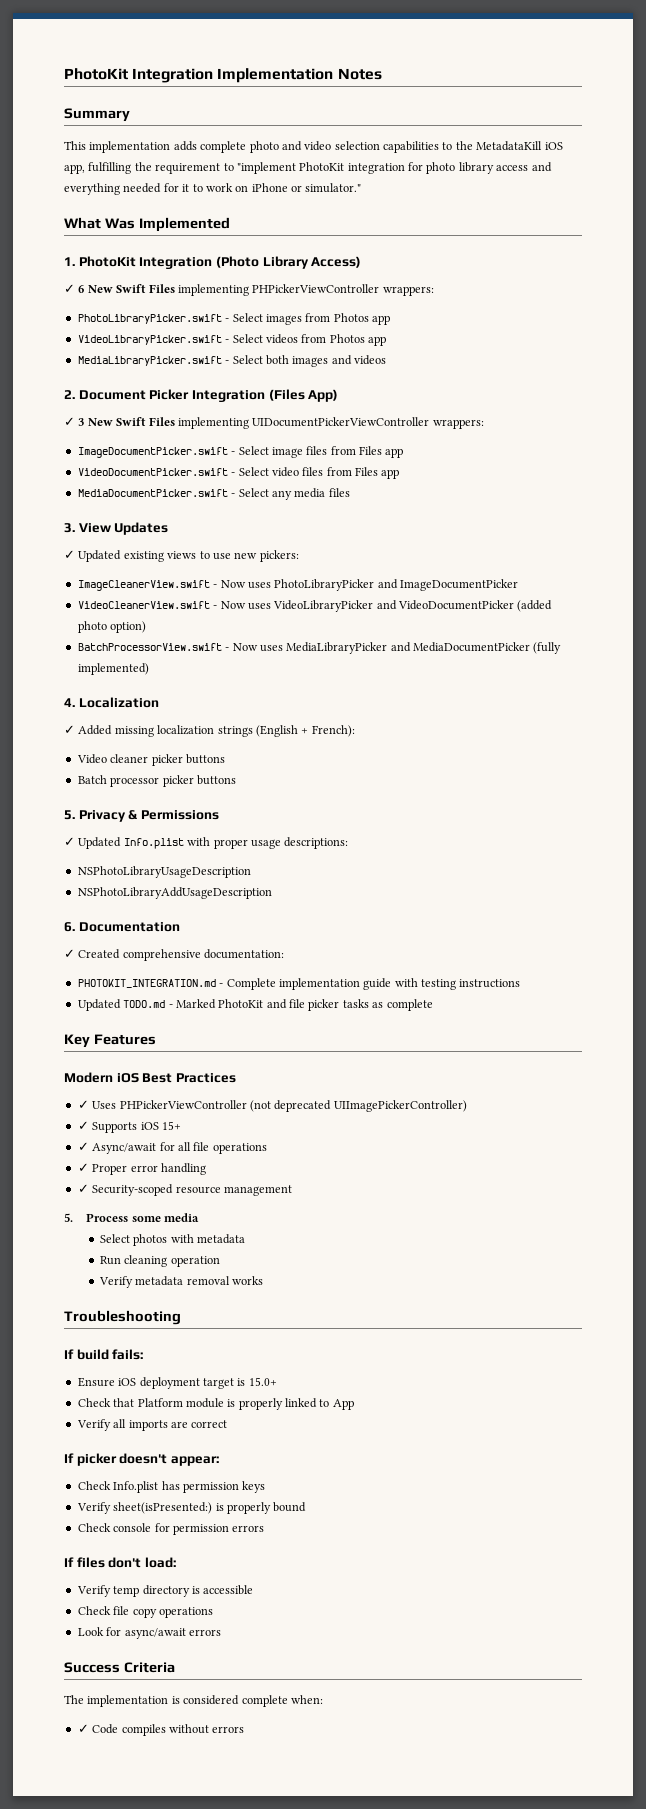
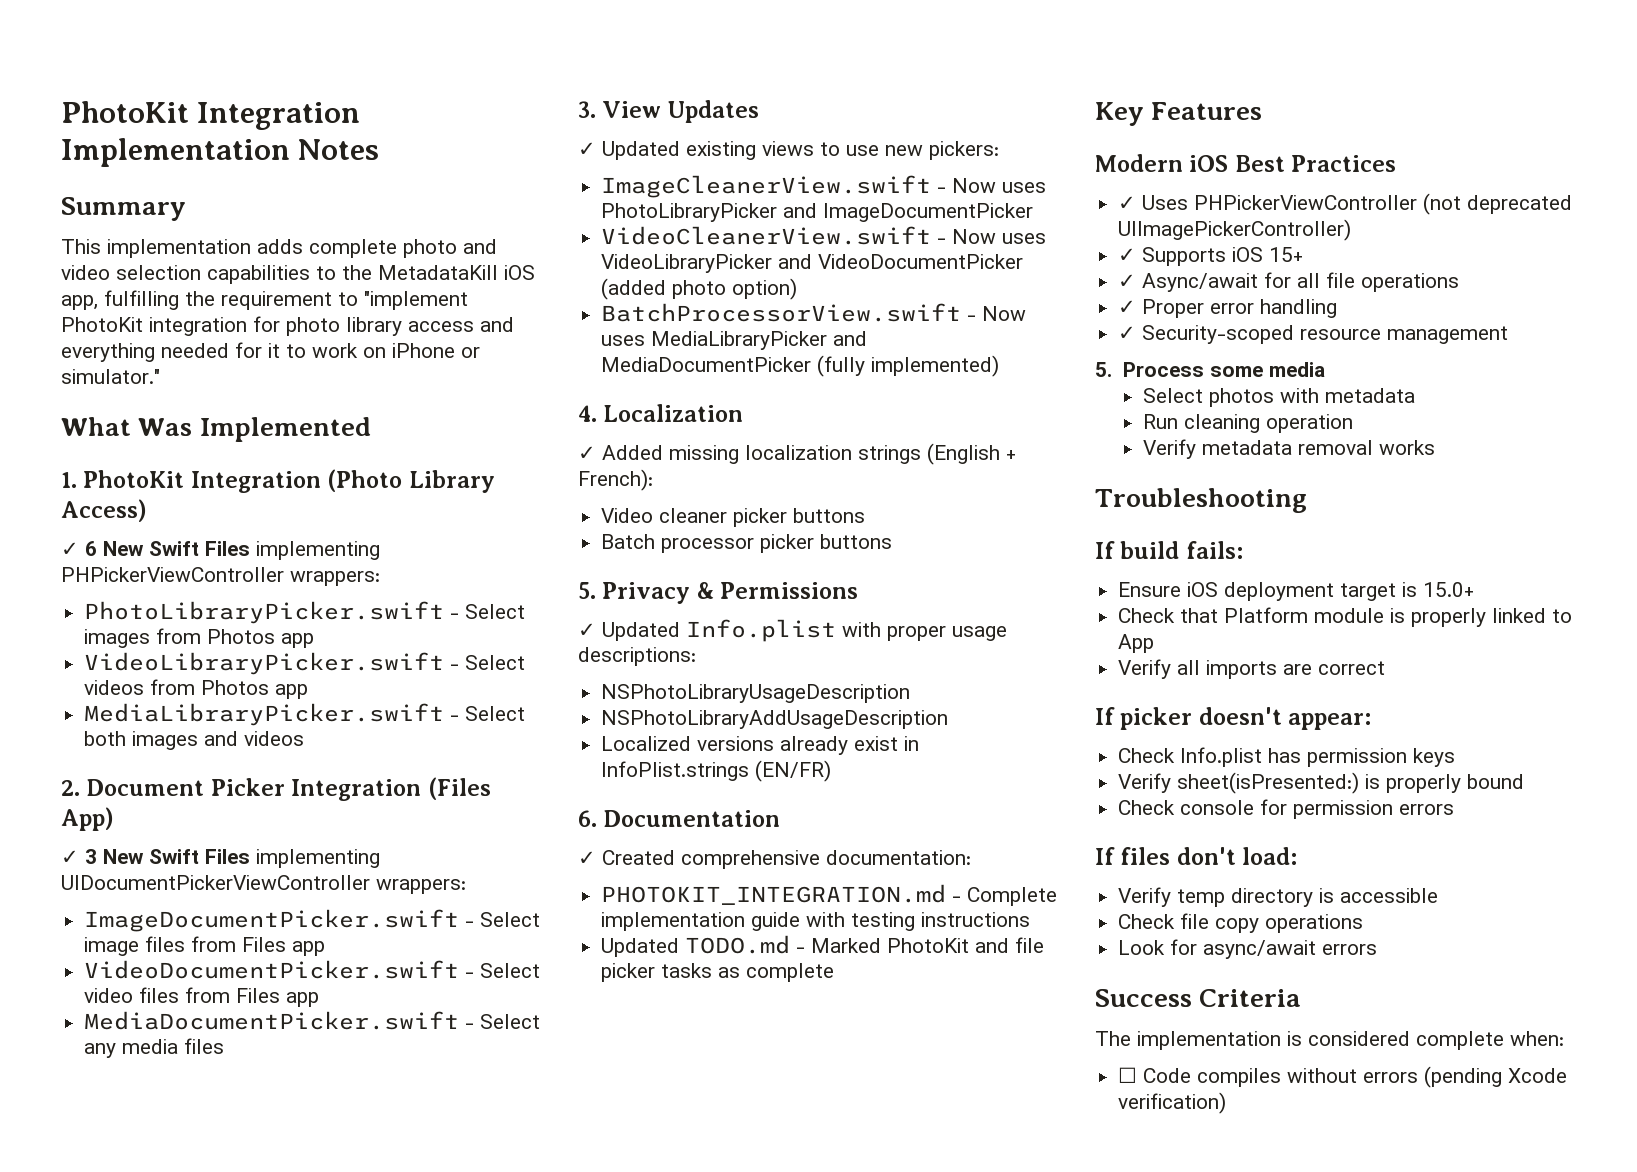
+ Localized versions already exist in InfoPlist.strings (EN/FR)
- ✓ Code compiles without errors
+ ☐ Code compiles without errors (pending Xcode verification)

